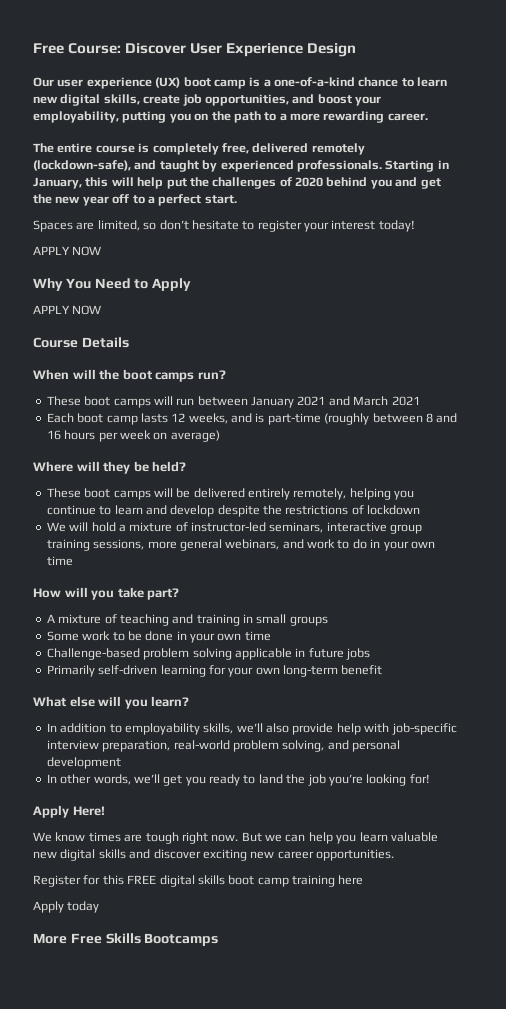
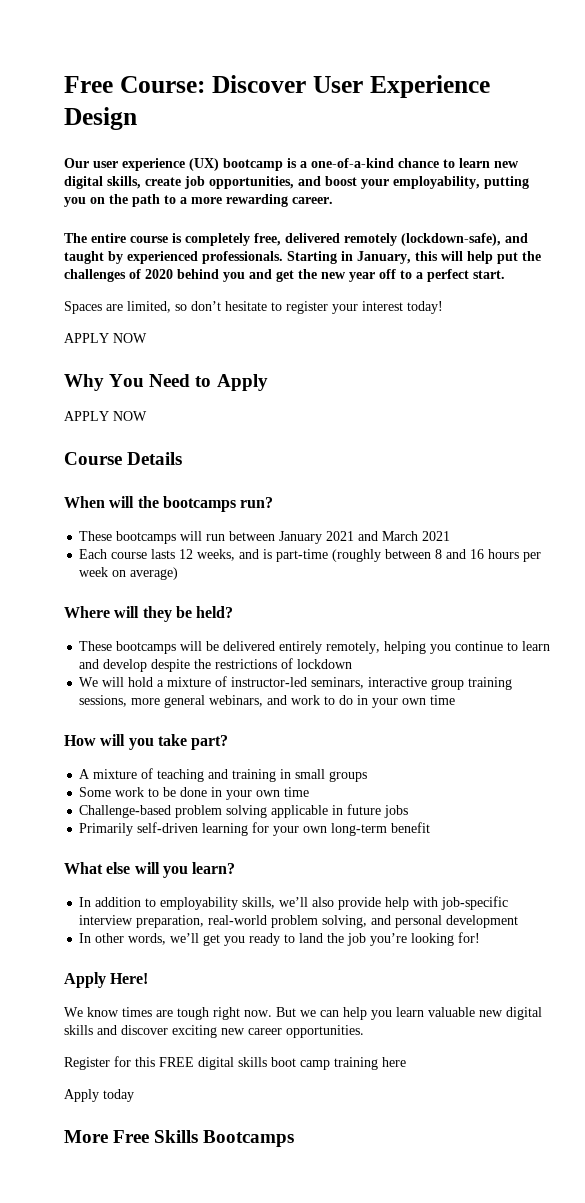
- Our user experience (UX) boot camp is a one-of-a-kind chance to learn new digital skills, create job opportunities, and boost your employability, putting you on the path to a more rewarding career.
+ Our user experience (UX) bootcamp is a one-of-a-kind chance to learn new digital skills, create job opportunities, and boost your employability, putting you on the path to a more rewarding career.
- When will the boot camps run?
+ When will the bootcamps run?
- These boot camps will run between January 2021 and March 2021
+ These bootcamps will run between January 2021 and March 2021
- Each boot camp lasts 12 weeks, and is part-time (roughly between 8 and 16 hours per week on average)
+ Each course lasts 12 weeks, and is part-time (roughly between 8 and 16 hours per week on average)
- These boot camps will be delivered entirely remotely, helping you continue to learn and develop despite the restrictions of lockdown
+ These bootcamps will be delivered entirely remotely, helping you continue to learn and develop despite the restrictions of lockdown

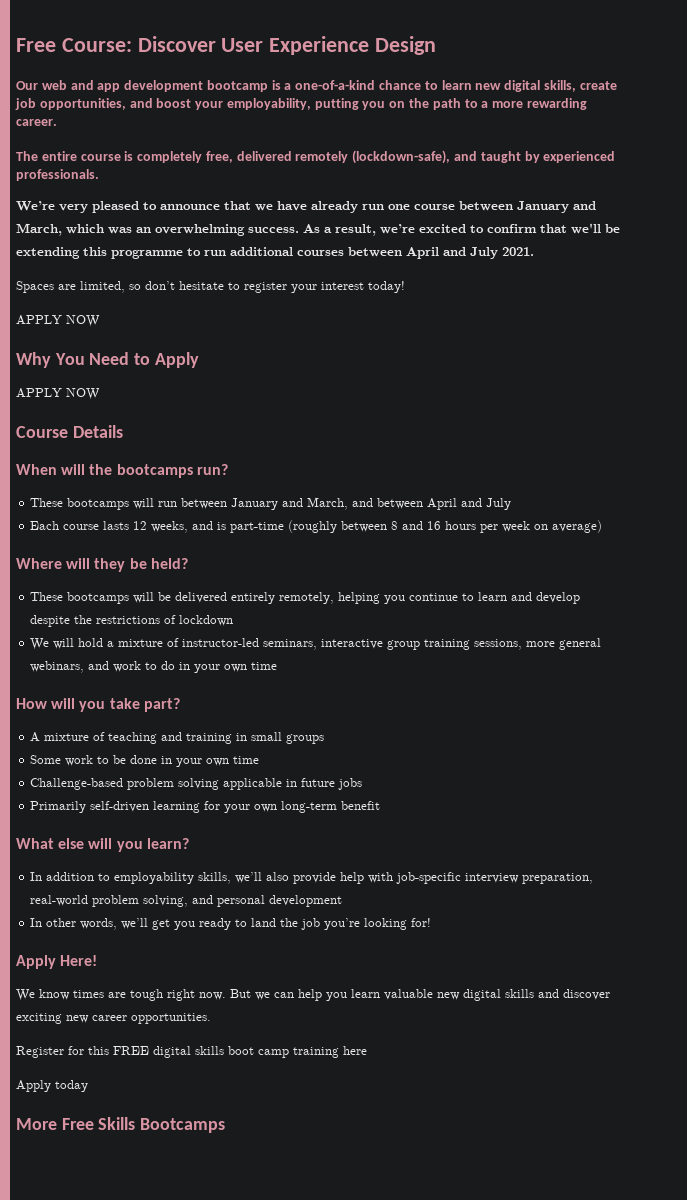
- Our user experience (UX) bootcamp is a one-of-a-kind chance to learn new digital skills, create job opportunities, and boost your employability, putting you on the path to a more rewarding career.
+ Our web and app development bootcamp is a one-of-a-kind chance to learn new digital skills, create job opportunities, and boost your employability, putting you on the path to a more rewarding career.
- The entire course is completely free, delivered remotely (lockdown-safe), and taught by experienced professionals. Starting in January, this will help put the challenges of 2020 behind you and get the new year off to a perfect start.
+ The entire course is completely free, delivered remotely (lockdown-safe), and taught by experienced professionals.
+ We’re very pleased to announce that we have already run one course between January and March, which was an overwhelming success. As a result, we’re excited to confirm that we'll be extending this programme to run additional courses between April and July 2021.
- These bootcamps will run between January 2021 and March 2021
+ These bootcamps will run between January and March, and between April and July

